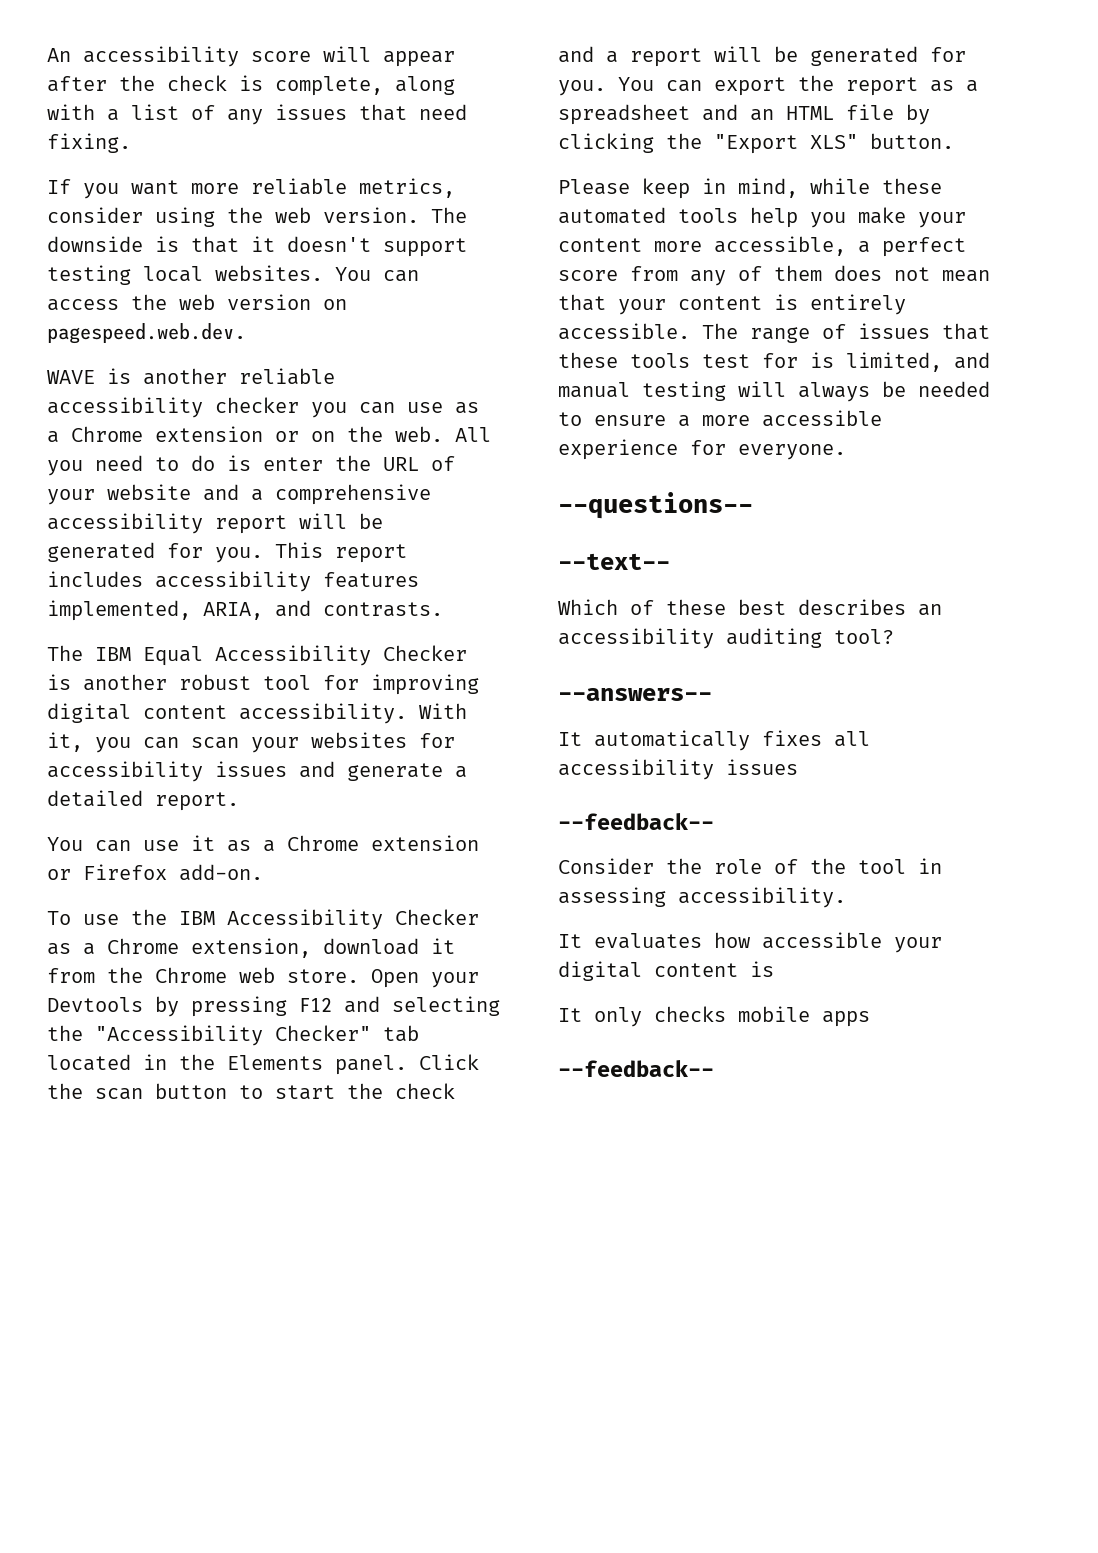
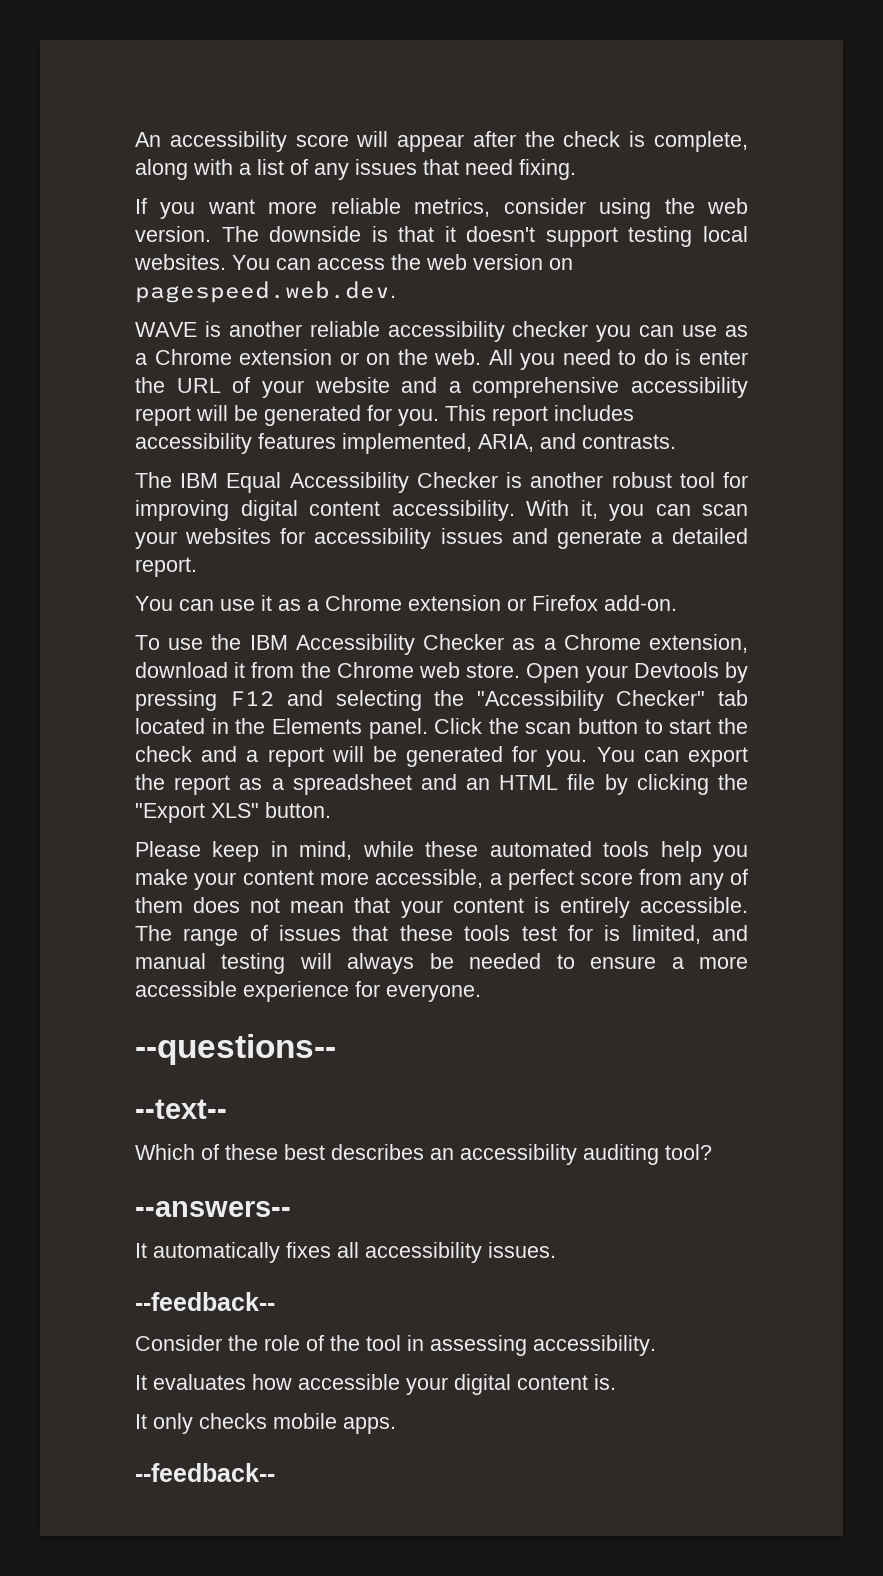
- It automatically fixes all accessibility issues
+ It automatically fixes all accessibility issues.
- It evaluates how accessible your digital content is
+ It evaluates how accessible your digital content is.
- It only checks mobile apps
+ It only checks mobile apps.

